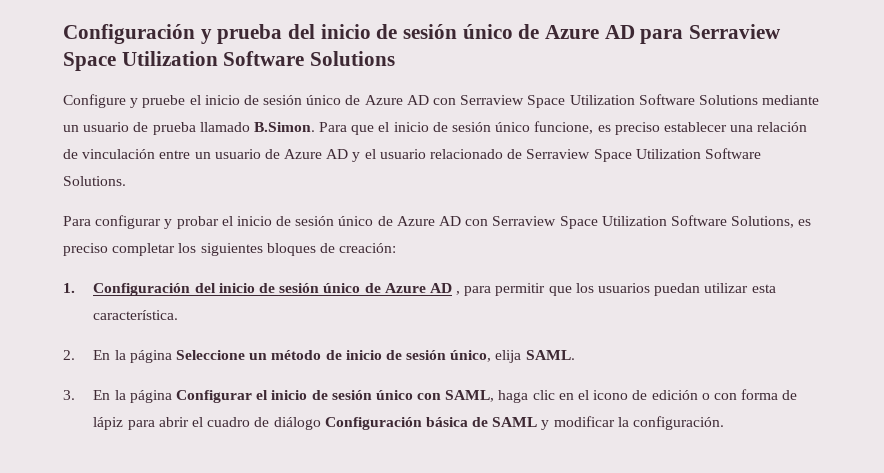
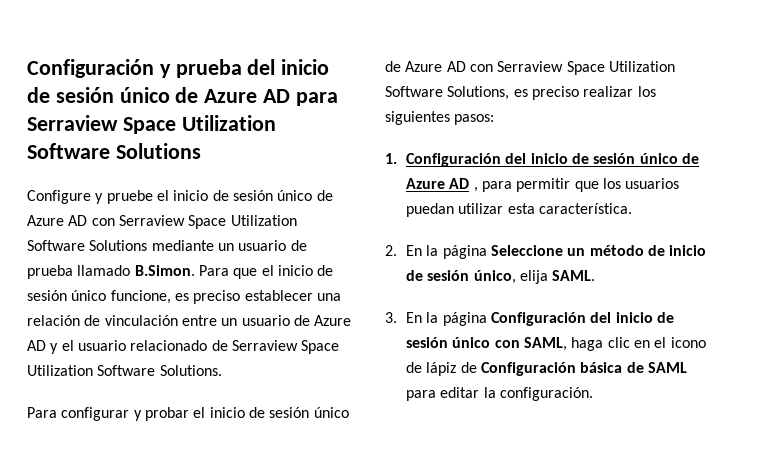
- Para configurar y probar el inicio de sesión único de Azure AD con Serraview Space Utilization Software Solutions, es preciso completar los siguientes bloques de creación:
+ Para configurar y probar el inicio de sesión único de Azure AD con Serraview Space Utilization Software Solutions, es preciso realizar los siguientes pasos:
- 3. En la página Configurar el inicio de sesión único con SAML, haga clic en el icono de edición o con forma de lápiz para abrir el cuadro de diálogo Configuración básica de SAML y modificar la configuración.
+ 3. En la página Configuración del inicio de sesión único con SAML, haga clic en el icono de lápiz de Configuración básica de SAML para editar la configuración.

